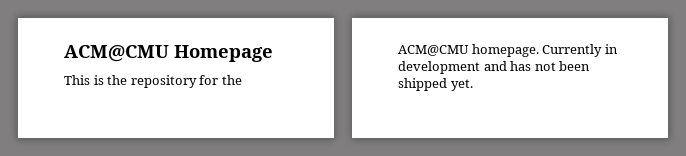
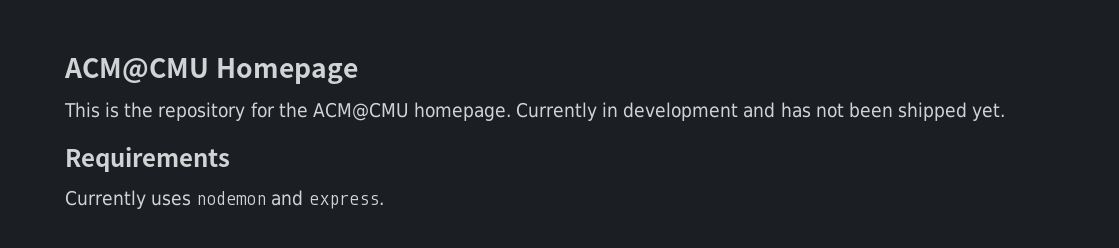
+ Requirements
+ Currently uses nodemon and express.

